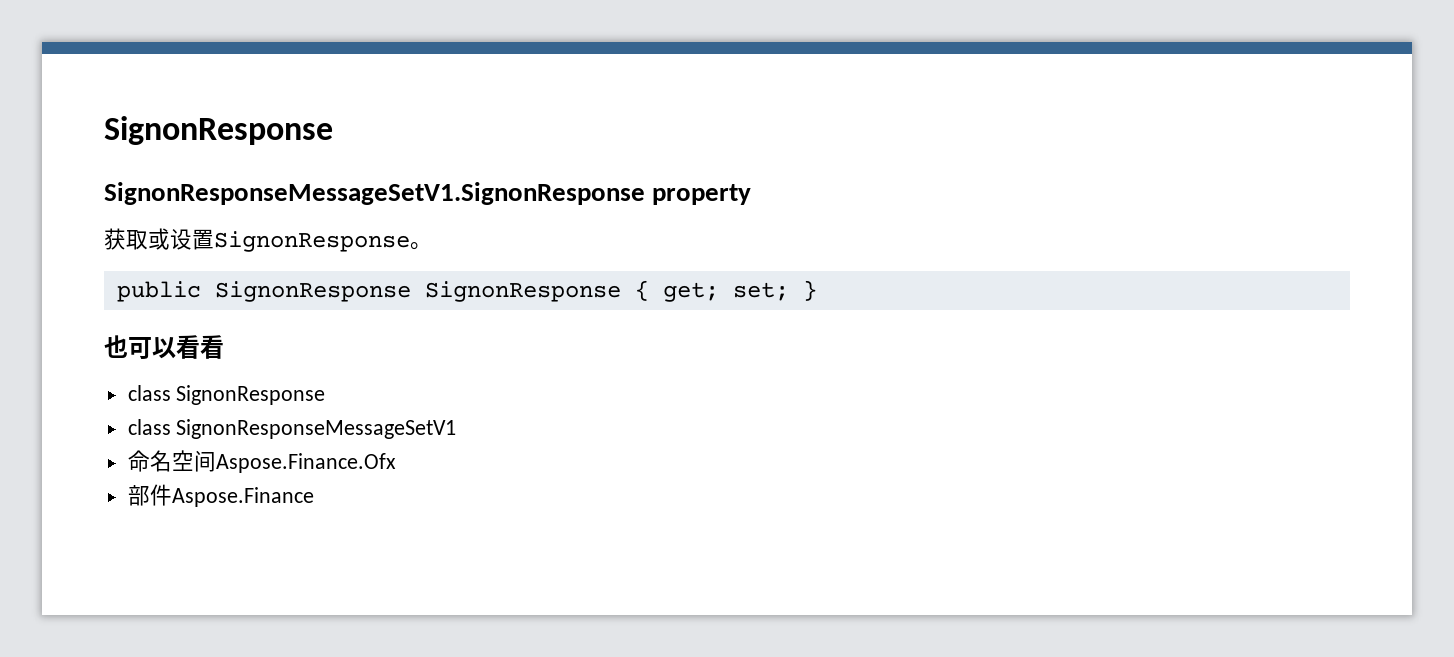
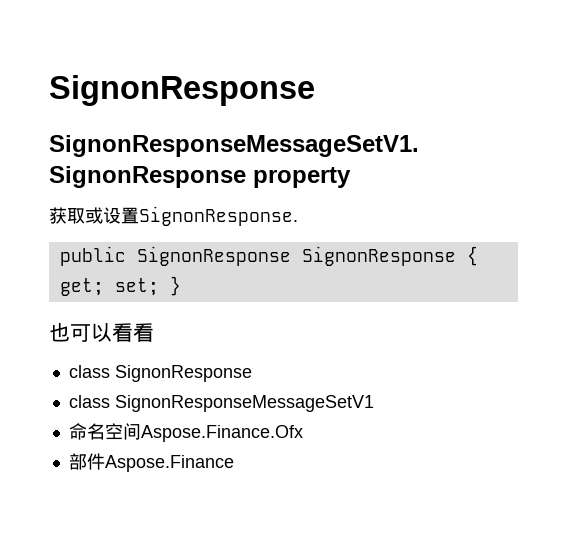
- 获取或设置SignonResponse。
+ 获取或设置SignonResponse.

